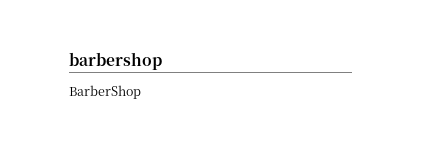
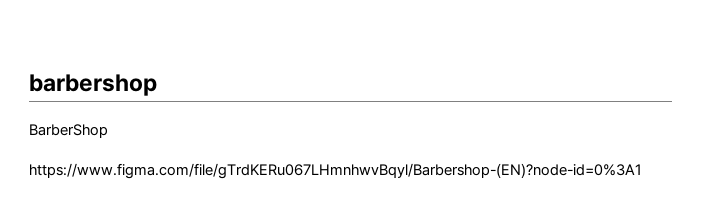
+ https://www.figma.com/file/gTrdKERu067LHmnhwvBqyl/Barbershop-(EN)?node-id=0%3A1

